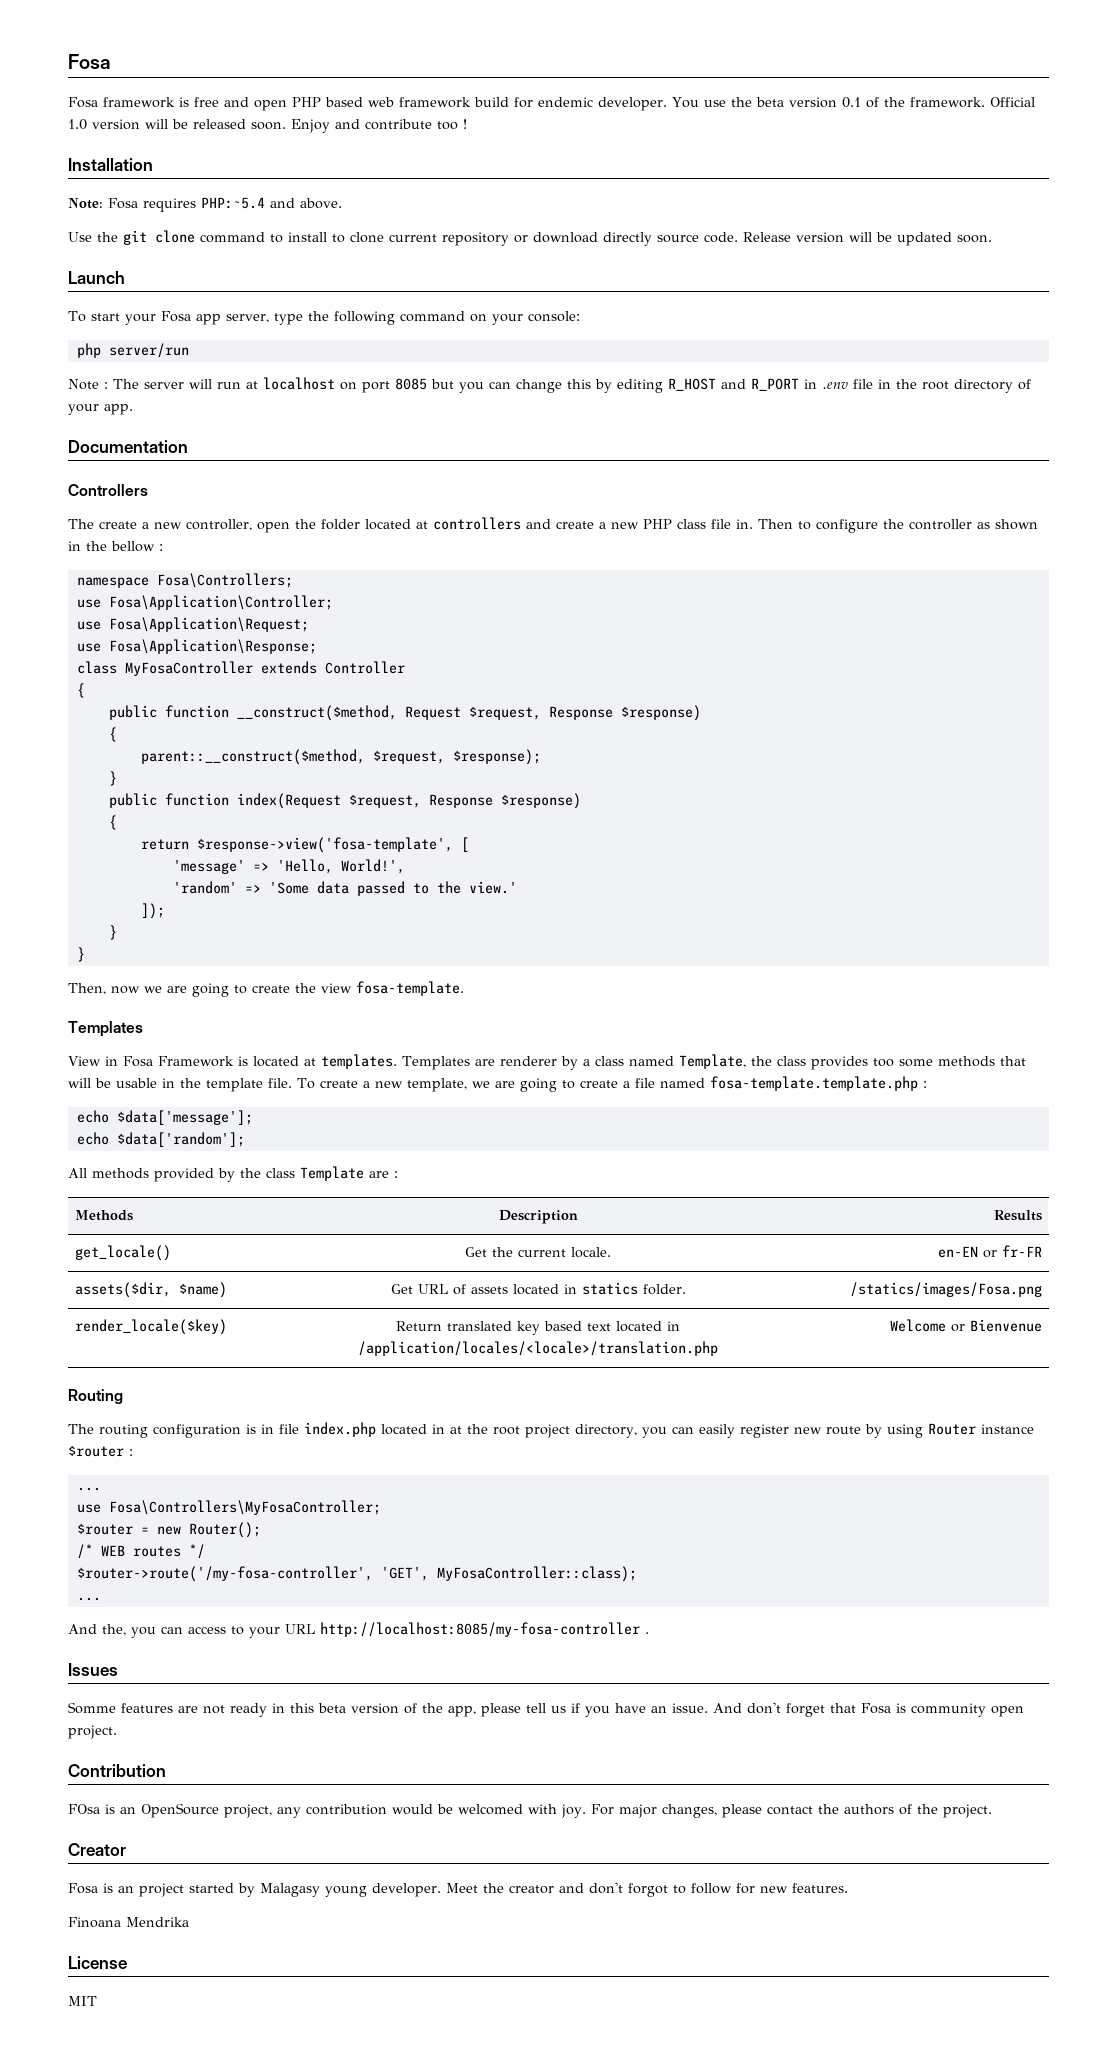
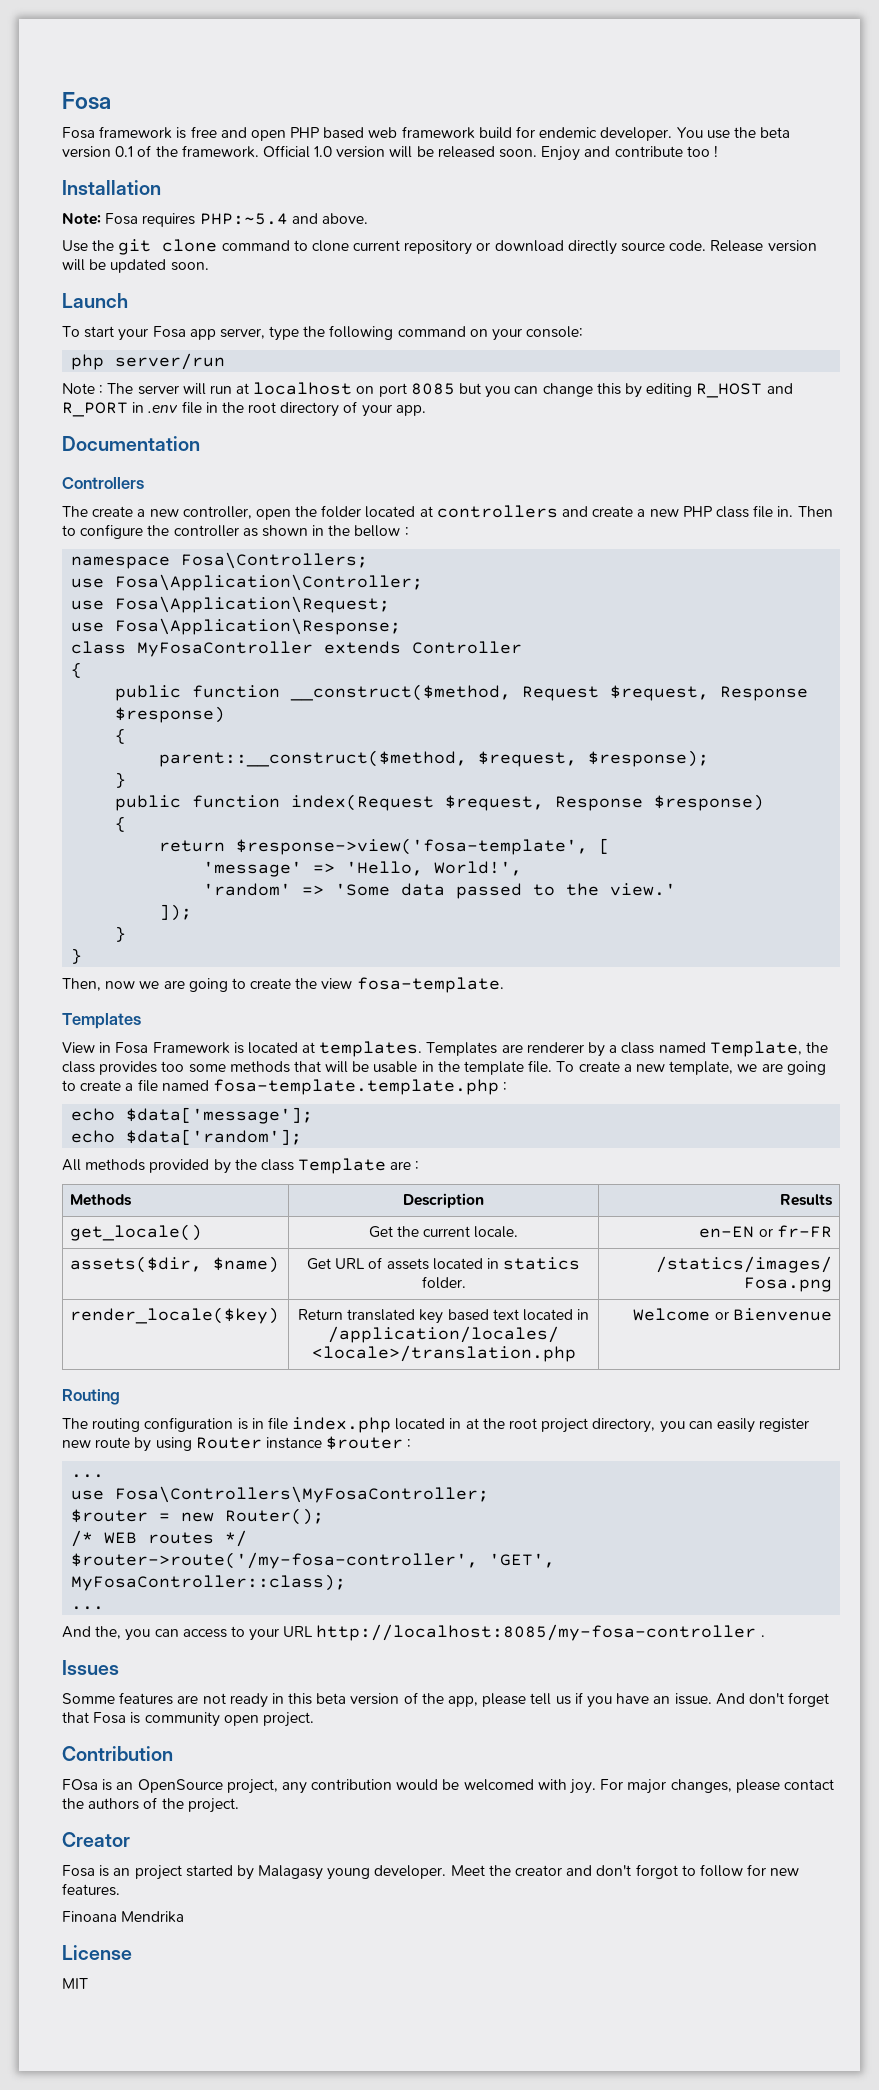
- Use the git clone command to install to clone current repository or download directly source code.
+ Use the git clone command to clone current repository or download directly source code.

